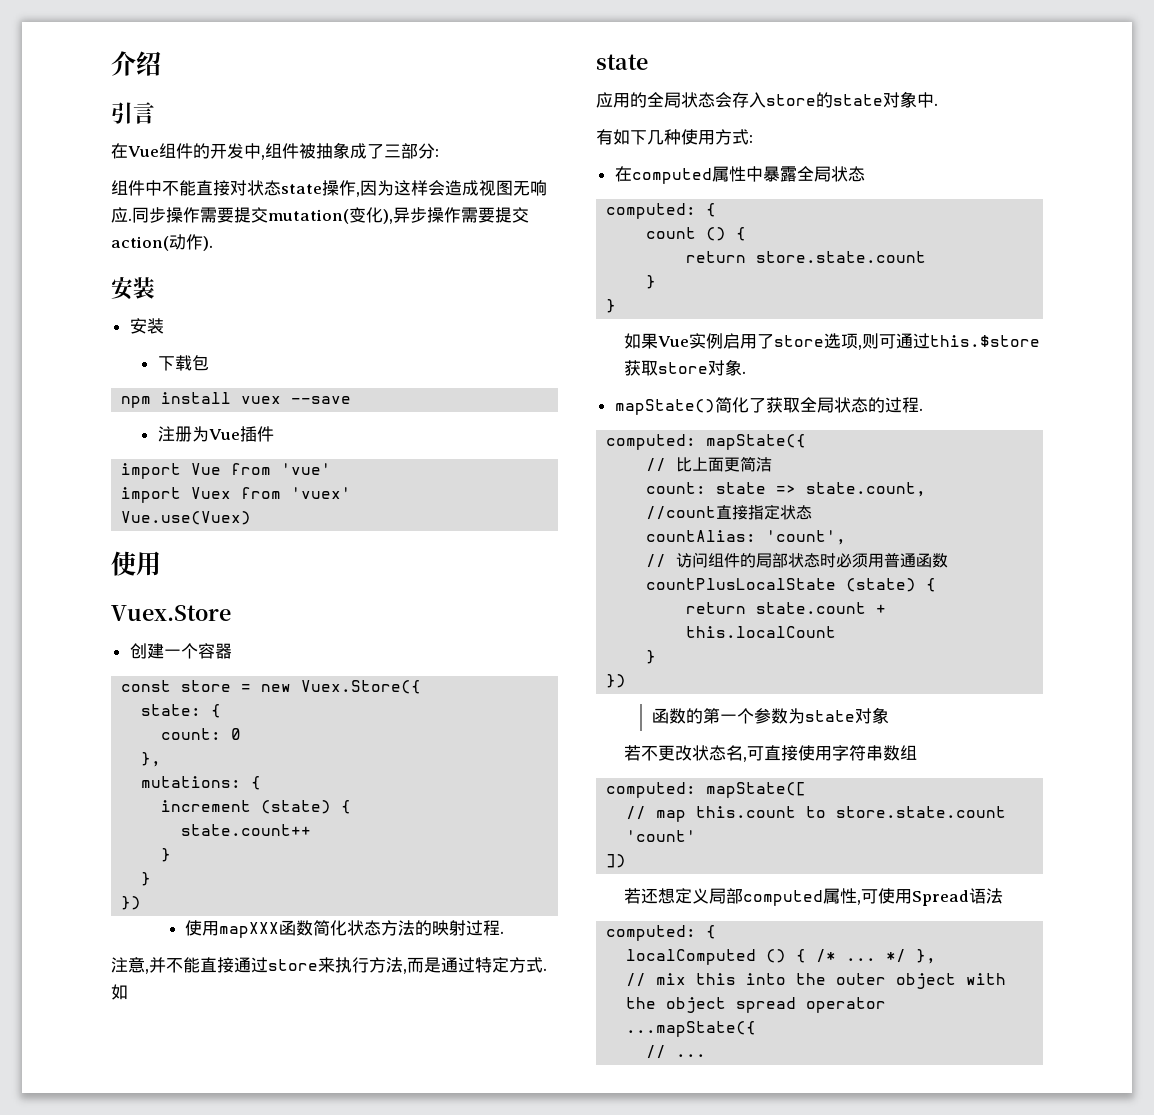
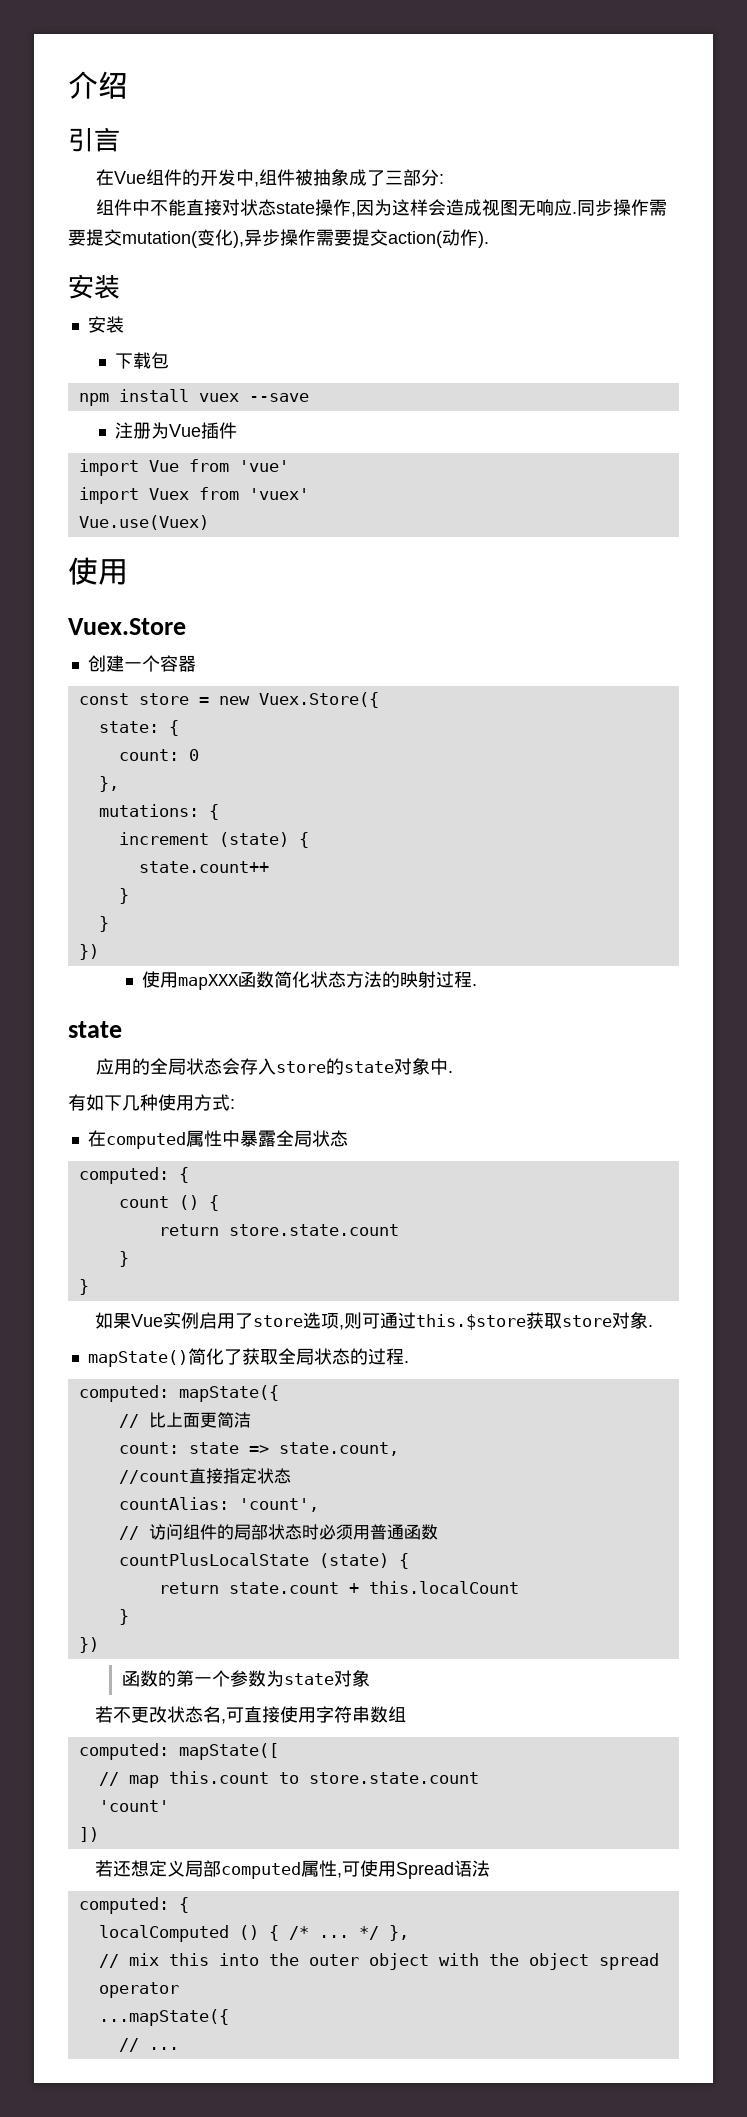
- 注意,并不能直接通过store来执行方法,而是通过特定方式.如

